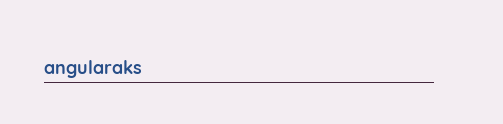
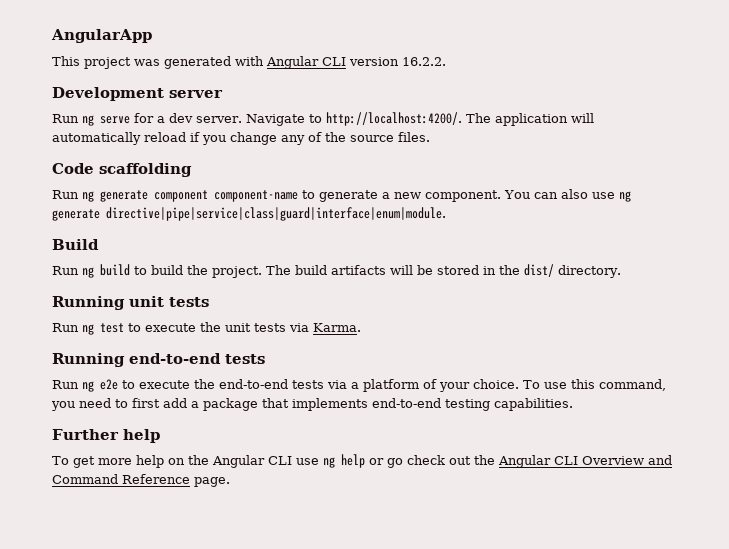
- angularaks
+ AngularApp
+ This project was generated with Angular CLI version 16.2.2.
+ Development server
+ Run ng serve for a dev server. Navigate to http://localhost:4200/. The application will automatically reload if you change any of the source files.
+ Code scaffolding
+ Run ng generate component component-name to generate a new component. You can also use ng generate directive|pipe|service|class|guard|interface|enum|module.
+ Build
+ Run ng build to build the project. The build artifacts will be stored in the dist/ directory.
+ Running unit tests
+ Run ng test to execute the unit tests via Karma.
+ Running end-to-end tests
+ Run ng e2e to execute the end-to-end tests via a platform of your choice. To use this command, you need to first add a package that implements end-to-end testing capabilities.
+ Further help
+ To get more help on the Angular CLI use ng help or go check out the Angular CLI Overview and Command Reference page.

